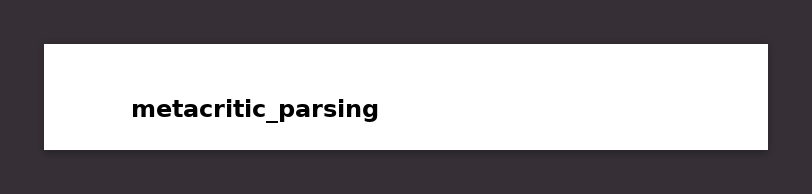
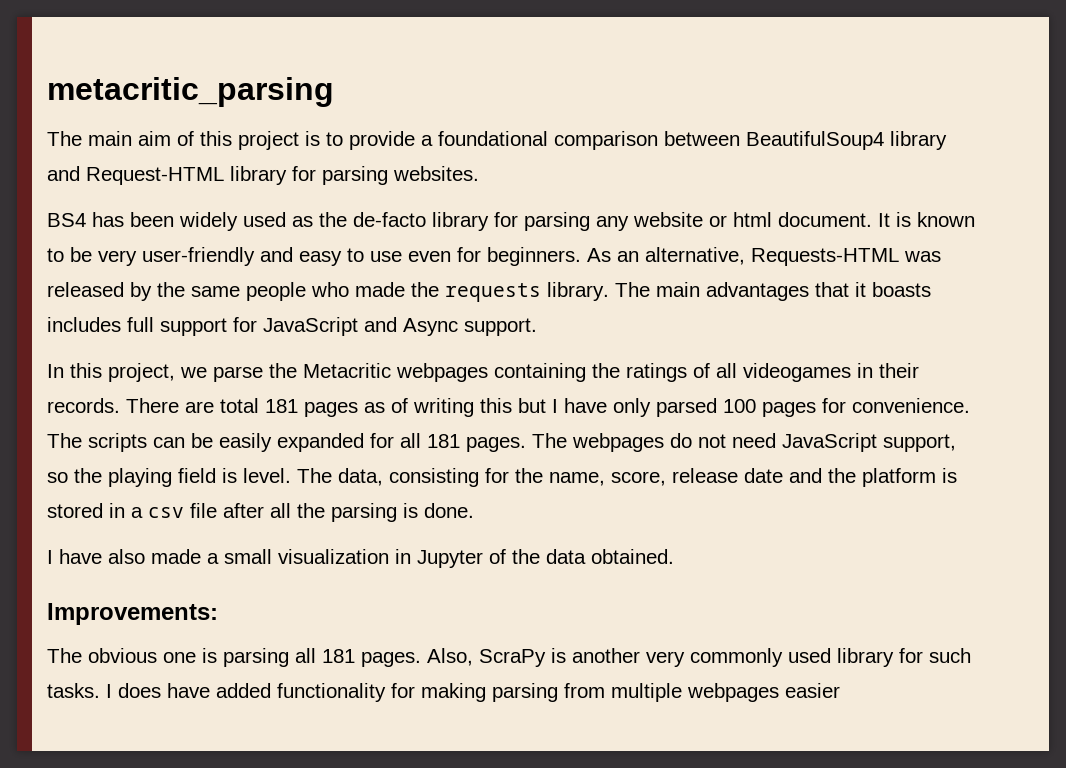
+ The main aim of this project is to provide a foundational comparison between BeautifulSoup4 library and Request-HTML library for parsing websites.
+ BS4 has been widely used as the de-facto library for parsing any website or html document. It is known to be very user-friendly and easy to use even for beginners. As an alternative, Requests-HTML was released by the same people who made the requests library. The main advantages that it boasts includes full support for JavaScript and Async support.
+ In this project, we parse the Metacritic webpages containing the ratings of all videogames in their records. There are total 181 pages as of writing this but I have only parsed 100 pages for convenience. The scripts can be easily expanded for all 181 pages. The webpages do not need JavaScript support, so the playing field is level. The data, consisting for the name, score, release date and the platform is stored in a csv file after all the parsing is done.
+ I have also made a small visualization in Jupyter of the data obtained.
+ Improvements:
+ The obvious one is parsing all 181 pages. Also, ScraPy is another very commonly used library for such tasks. I does have added functionality for making parsing from multiple webpages easier

